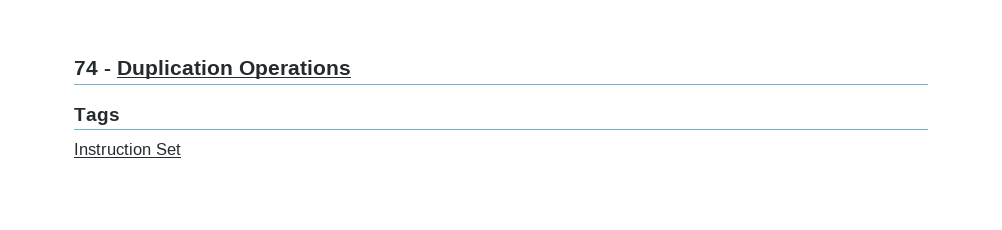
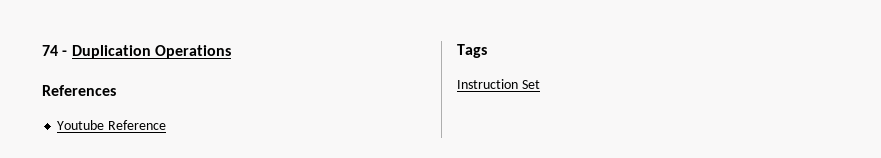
+ References
+ Youtube Reference

